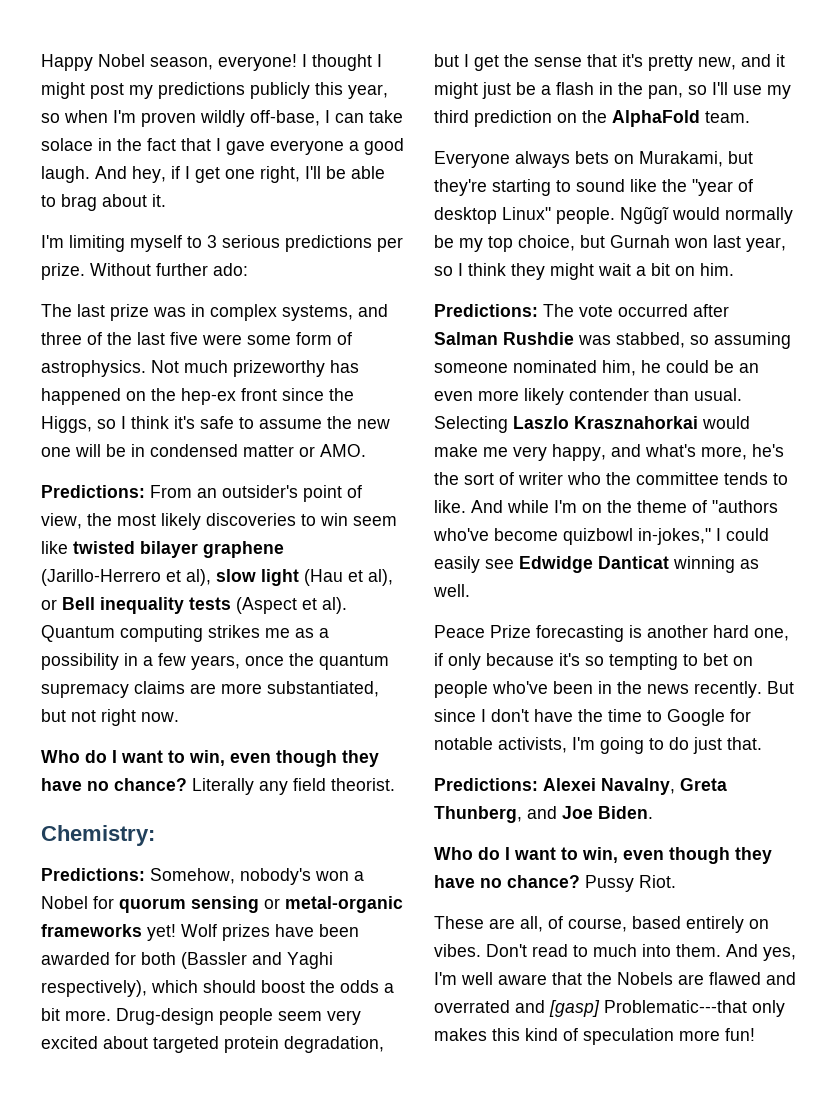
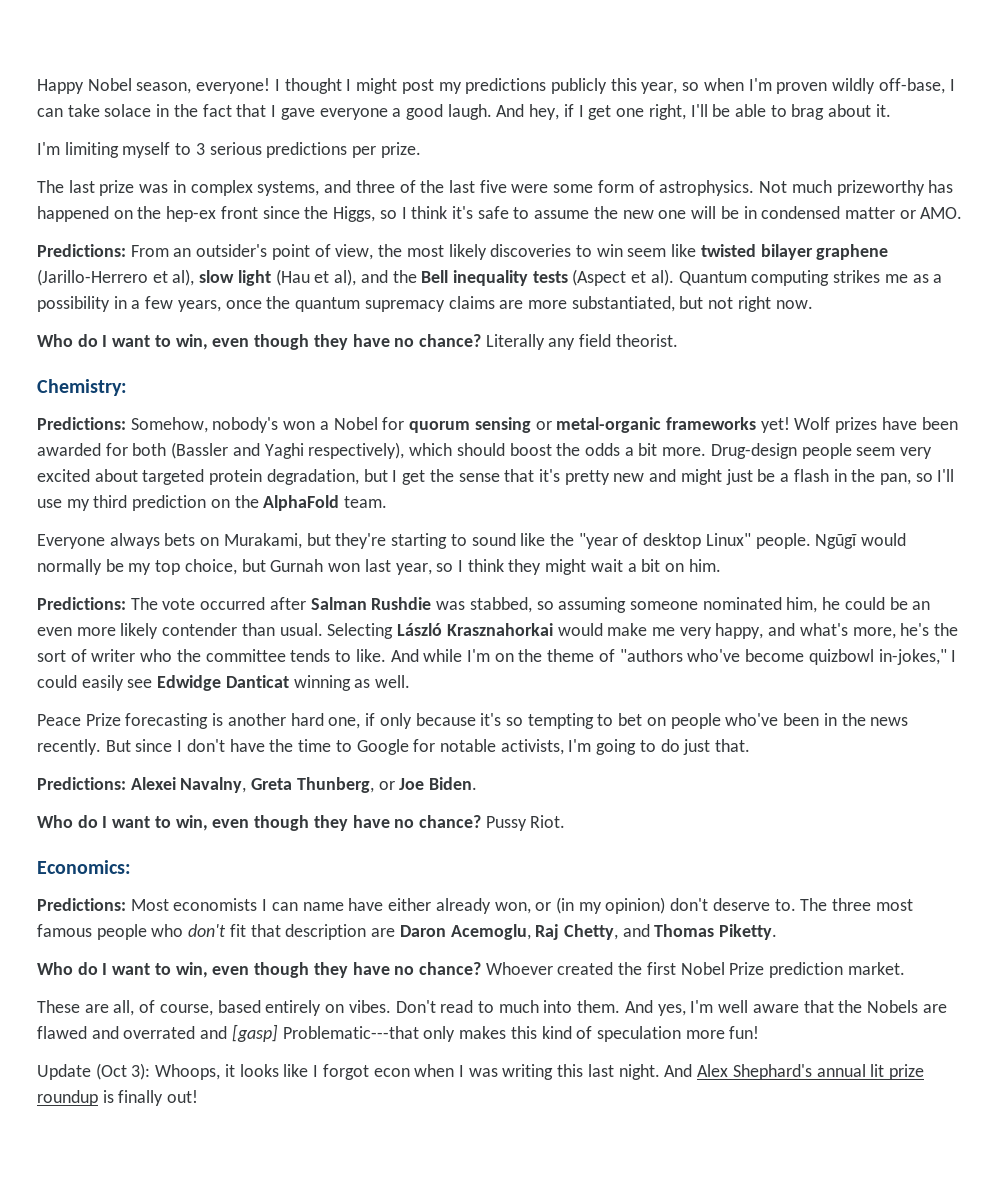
- Without further ado:
- Predictions: From an outsider's point of view, the most likely discoveries to win seem like twisted bilayer graphene (Jarillo-Herrero et al), slow light (Hau et al), or Bell inequality tests (Aspect et al).
+ Predictions: From an outsider's point of view, the most likely discoveries to win seem like twisted bilayer graphene (Jarillo-Herrero et al), slow light (Hau et al), and the Bell inequality tests (Aspect et al).
- Drug-design people seem very excited about targeted protein degradation, but I get the sense that it's pretty new, and it might just be a flash in the pan, so I'll use my third prediction on the AlphaFold team.
+ Drug-design people seem very excited about targeted protein degradation, but I get the sense that it's pretty new and might just be a flash in the pan, so I'll use my third prediction on the AlphaFold team.
- Selecting Laszlo Krasznahorkai would make me very happy, and what's more, he's the sort of writer who the committee tends to like.
+ Selecting László Krasznahorkai would make me very happy, and what's more, he's the sort of writer who the committee tends to like.
- Predictions: Alexei Navalny, Greta Thunberg, and Joe Biden.
+ Predictions: Alexei Navalny, Greta Thunberg, or Joe Biden.
+ Economics:
+ Predictions: Most economists I can name have either already won, or (in my opinion) don't deserve to. The three most famous people who don't fit that description are Daron Acemoglu, Raj Chetty, and Thomas Piketty.
+ Who do I want to win, even though they have no chance? Whoever created the first Nobel Prize prediction market.
+ Update (Oct 3): Whoops, it looks like I forgot econ when I was writing this last night. And Alex Shephard's annual lit prize roundup is finally out!

